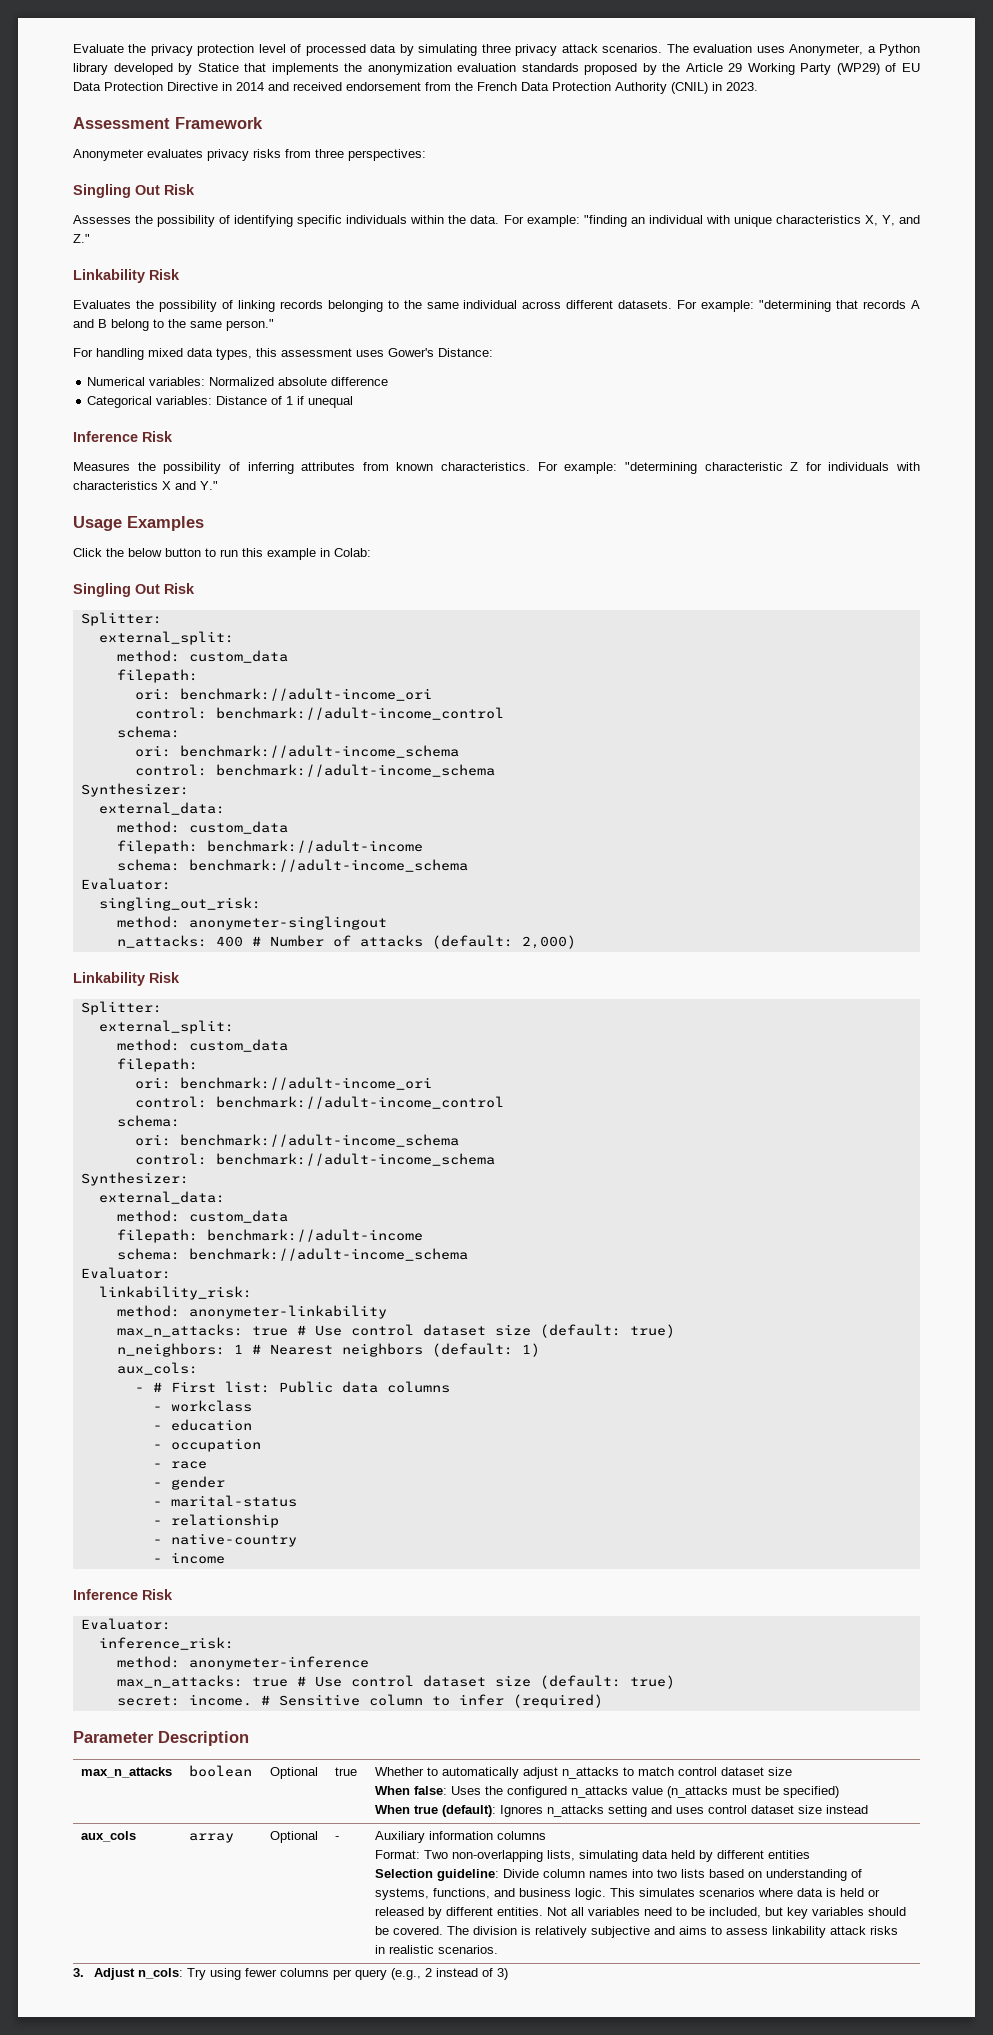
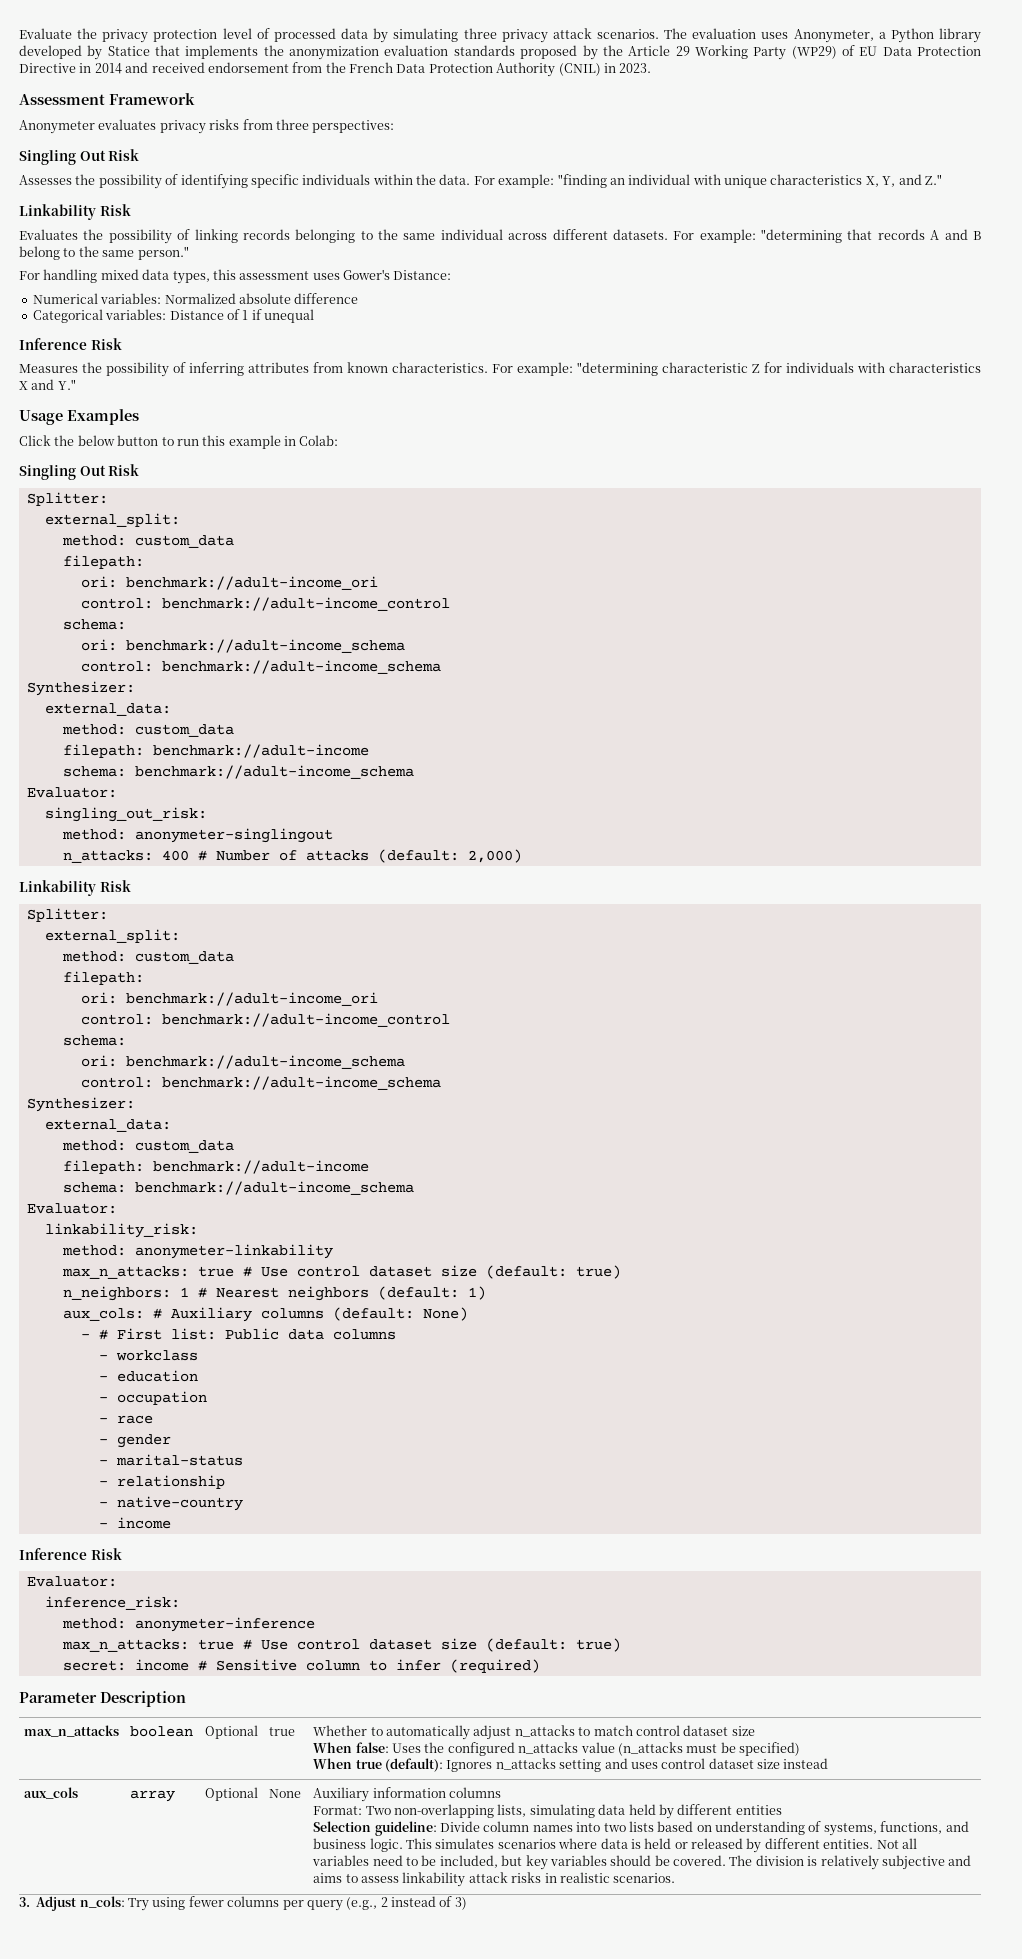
- aux_cols:
+ aux_cols: # Auxiliary columns (default: None)
- secret: income. # Sensitive column to infer (required)
+ secret: income # Sensitive column to infer (required)
- Optional | -
+ Optional | None

